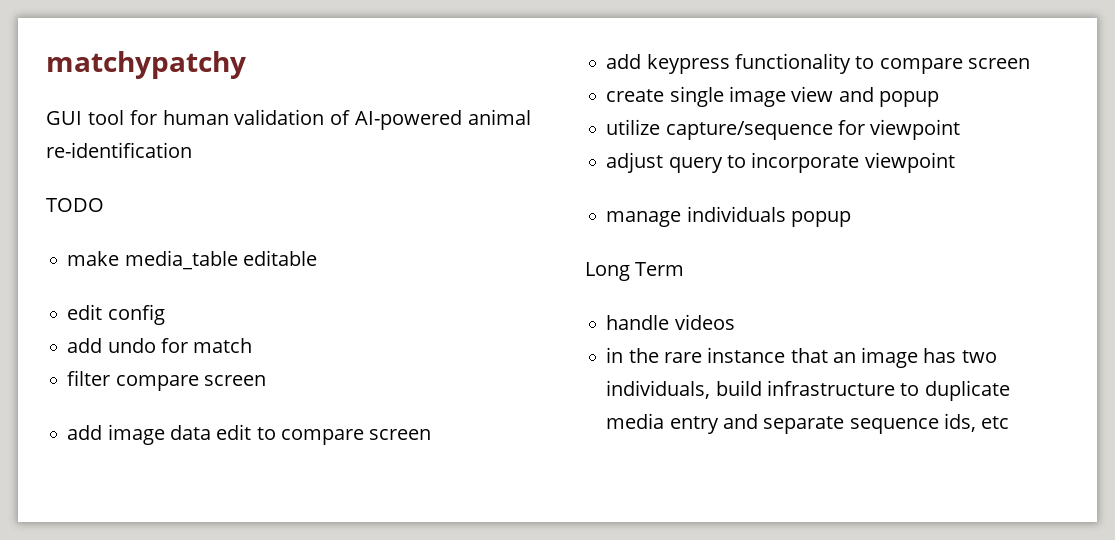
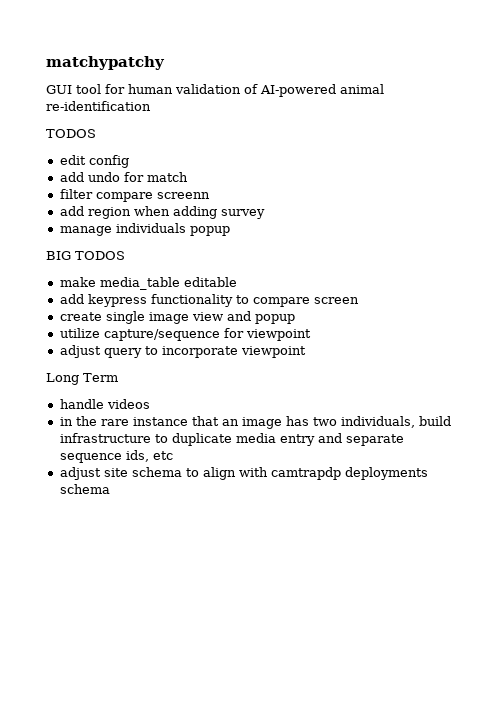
  GUI tool for human validation of AI-powered animal re-identification
- TODO
- make media_table editable
+ TODOS
- filter compare screen
- add image data edit to compare screen
+ filter compare screenn
+ add region when adding survey
+ manage individuals popup
+ BIG TODOS
+ make media_table editable
- manage individuals popup
+ adjust site schema to align with camtrapdp deployments schema

